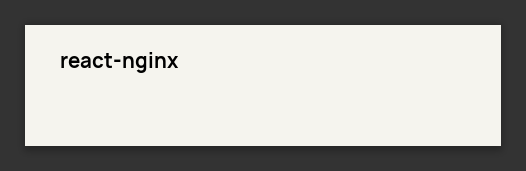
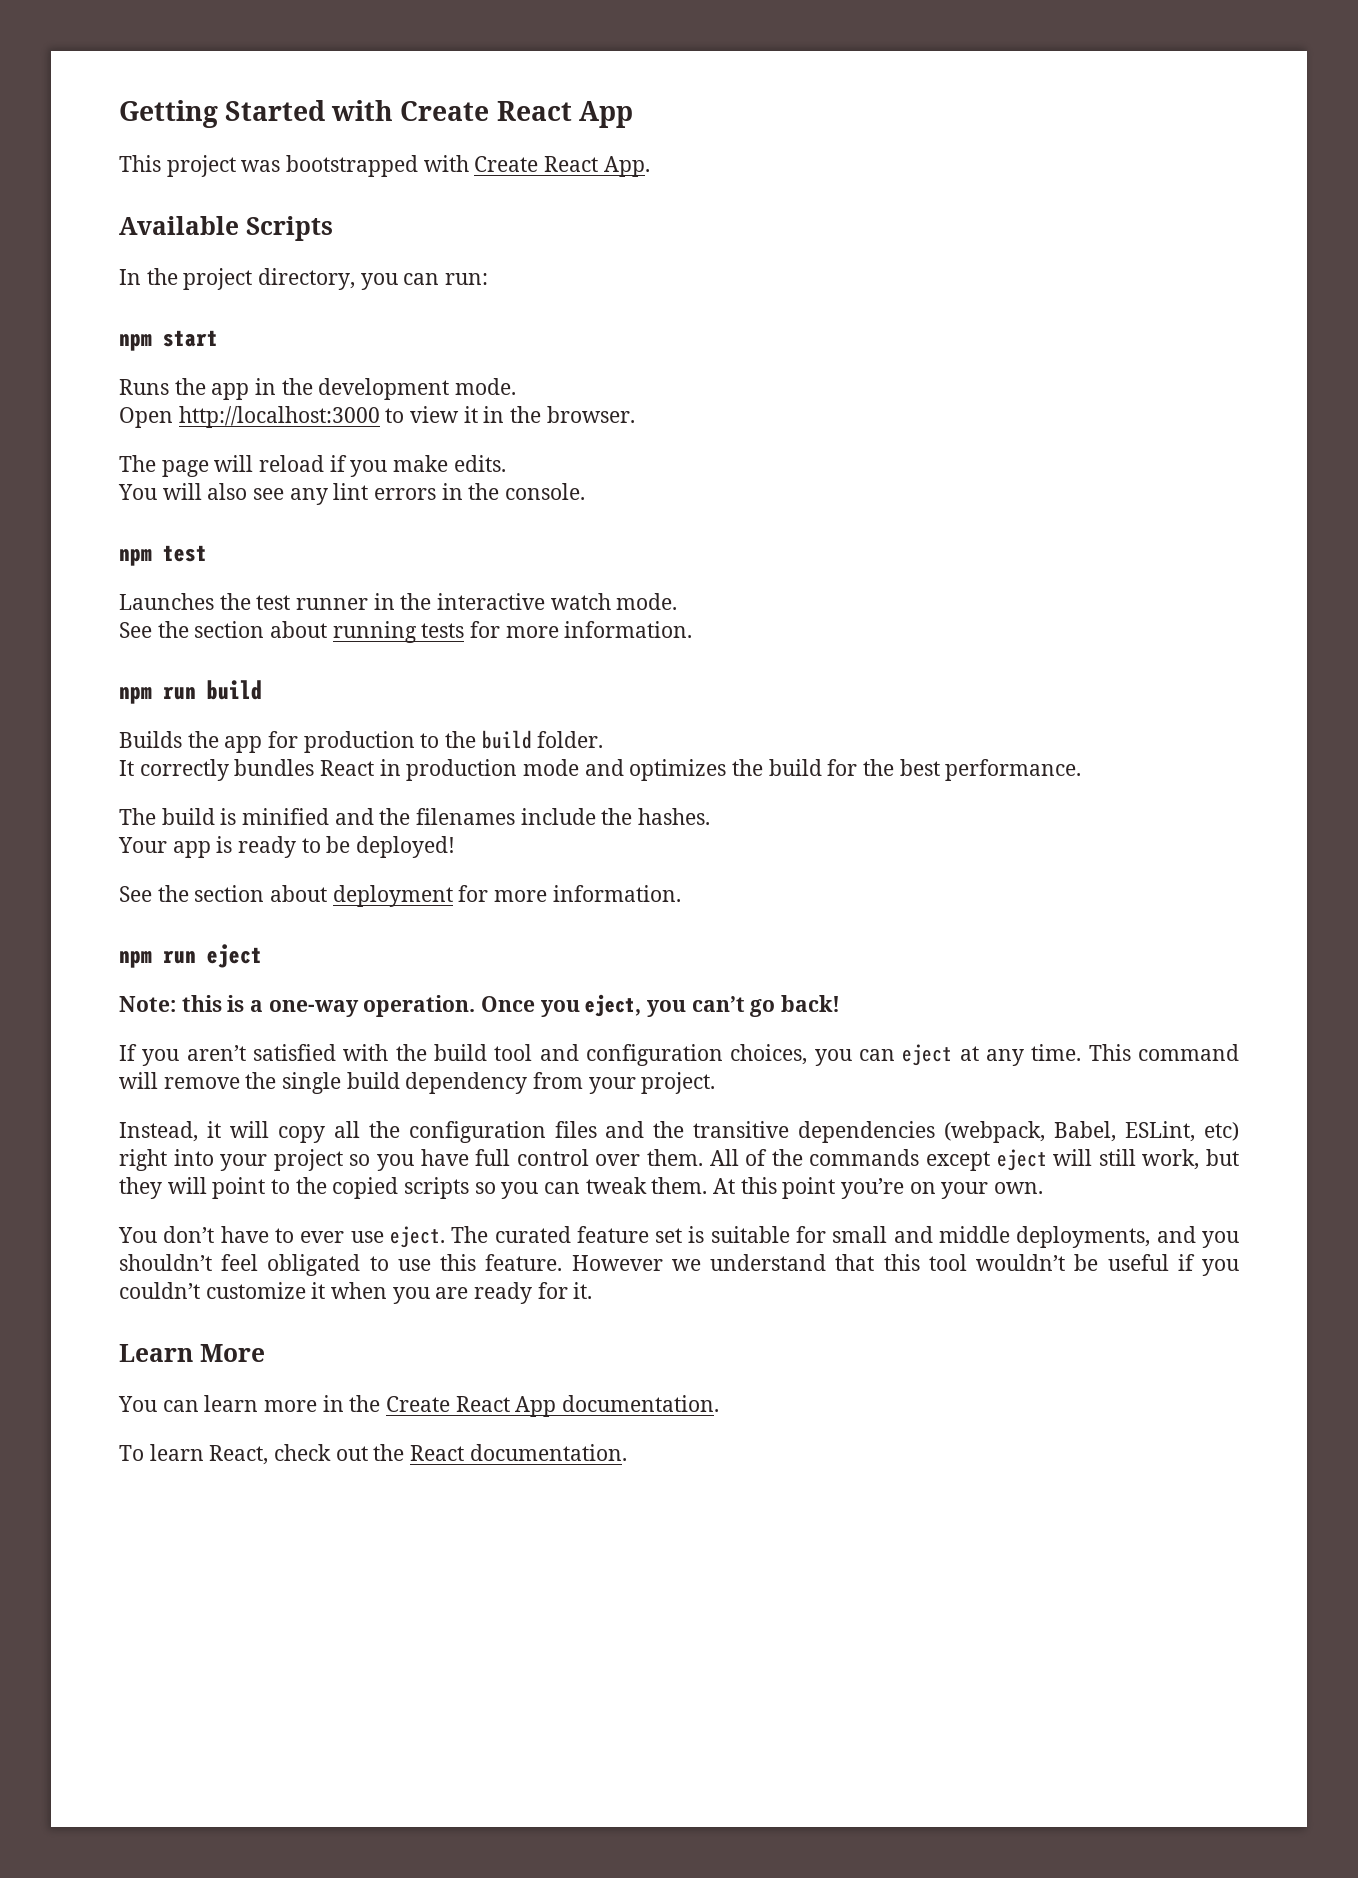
- react-nginx
+ Getting Started with Create React App
+ This project was bootstrapped with Create React App.
+ Available Scripts
+ In the project directory, you can run:
+ npm start
+ Runs the app in the development mode.
+ Open http://localhost:3000 to view it in the browser.
+ The page will reload if you make edits.
+ You will also see any lint errors in the console.
+ npm test
+ Launches the test runner in the interactive watch mode.
+ See the section about running tests for more information.
+ npm run build
+ Builds the app for production to the build folder.
+ It correctly bundles React in production mode and optimizes the build for the best performance.
+ The build is minified and the filenames include the hashes.
+ Your app is ready to be deployed!
+ See the section about deployment for more information.
+ npm run eject
+ Note: this is a one-way operation. Once you eject, you can’t go back!
+ If you aren’t satisfied with the build tool and configuration choices, you can eject at any time. This command will remove the single build dependency from your project.
+ Instead, it will copy all the configuration files and the transitive dependencies (webpack, Babel, ESLint, etc) right into your project so you have full control over them. All of the commands except eject will still work, but they will point to the copied scripts so you can tweak them. At this point you’re on your own.
+ You don’t have to ever use eject. The curated feature set is suitable for small and middle deployments, and you shouldn’t feel obligated to use this feature. However we understand that this tool wouldn’t be useful if you couldn’t customize it when you are ready for it.
+ Learn More
+ You can learn more in the Create React App documentation.
+ To learn React, check out the React documentation.

